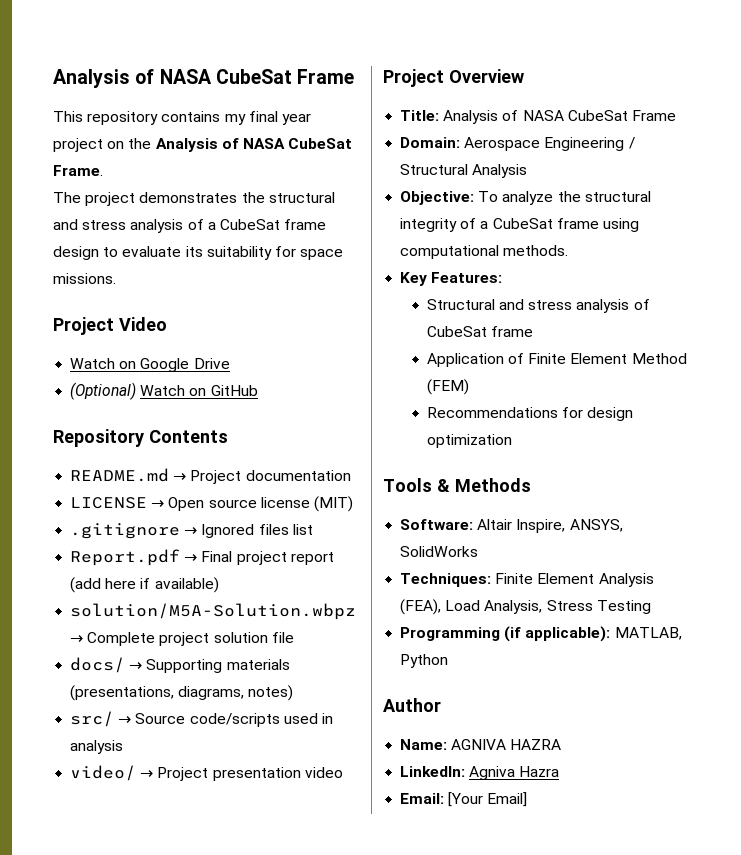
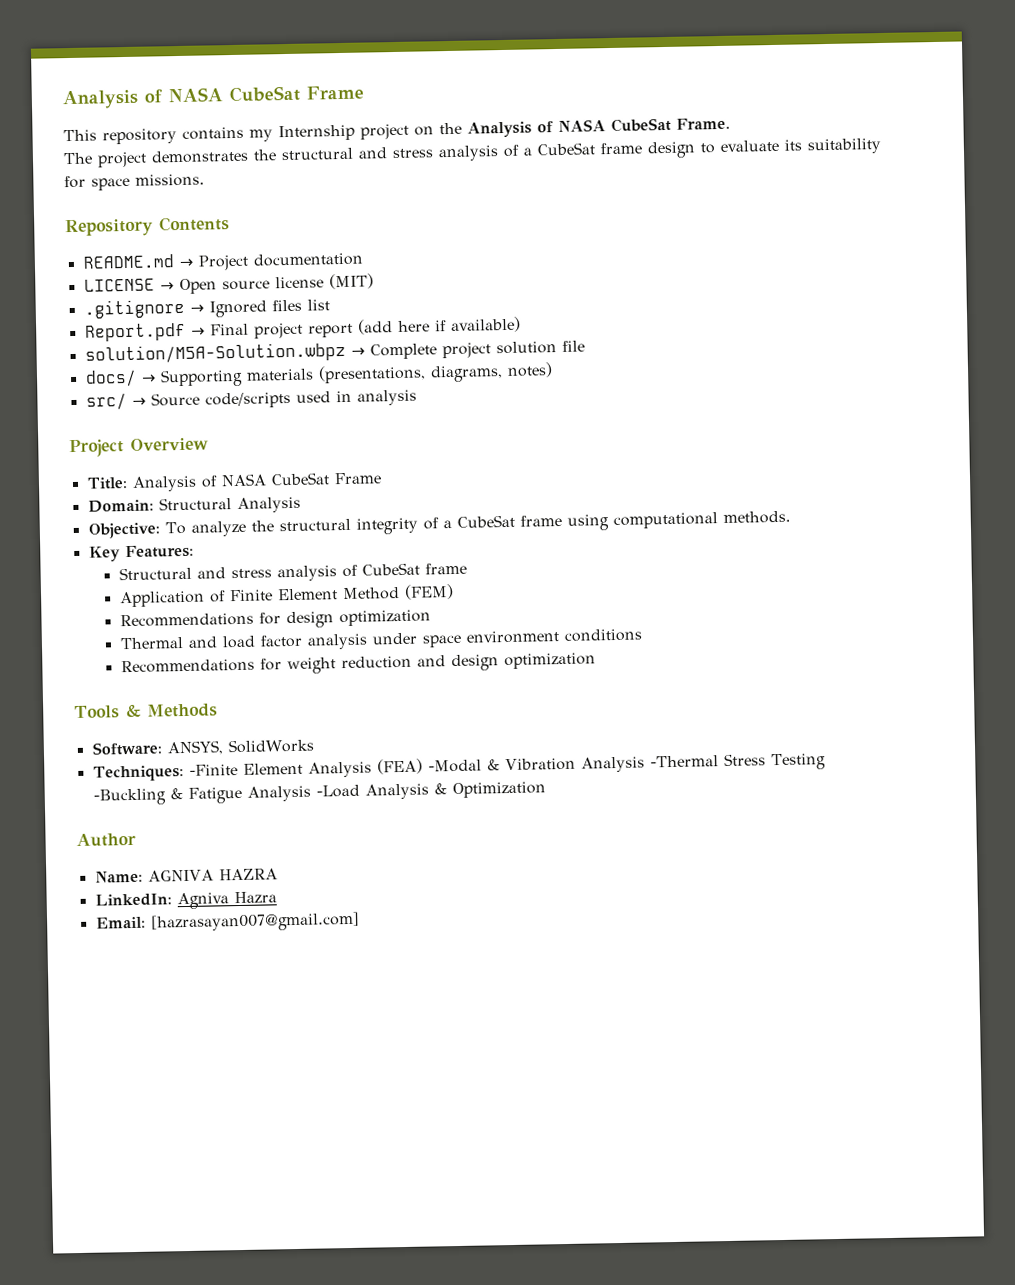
- This repository contains my final year project on the Analysis of NASA CubeSat Frame.
+ This repository contains my Internship project on the Analysis of NASA CubeSat Frame.
- Project Video
- Watch on Google Drive
- (Optional) Watch on GitHub
- video/ → Project presentation video
- Domain: Aerospace Engineering / Structural Analysis
+ Domain: Structural Analysis
+ Thermal and load factor analysis under space environment conditions
+ Recommendations for weight reduction and design optimization
- Software: Altair Inspire, ANSYS, SolidWorks
+ Software: ANSYS, SolidWorks
- Techniques: Finite Element Analysis (FEA), Load Analysis, Stress Testing
- Programming (if applicable): MATLAB, Python
+ Techniques: -Finite Element Analysis (FEA) -Modal & Vibration Analysis -Thermal Stress Testing -Buckling & Fatigue Analysis -Load Analysis & Optimization
- Email: [Your Email]
+ Email: [hazrasayan007@gmail.com]

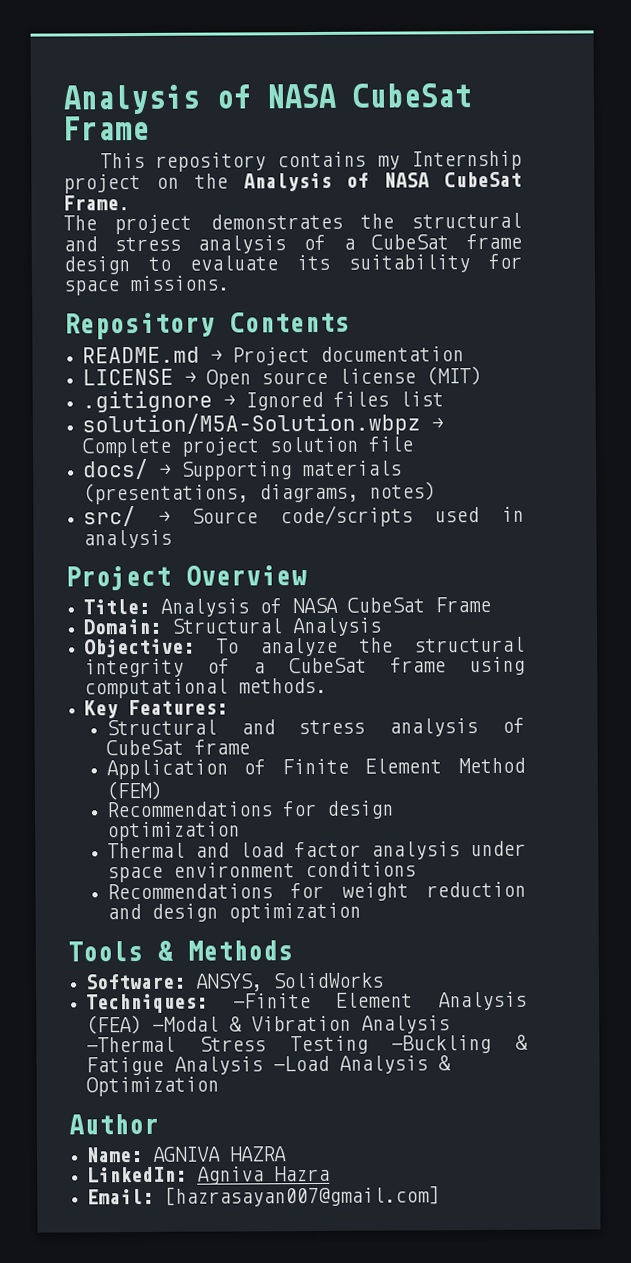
- Report.pdf → Final project report (add here if available)

